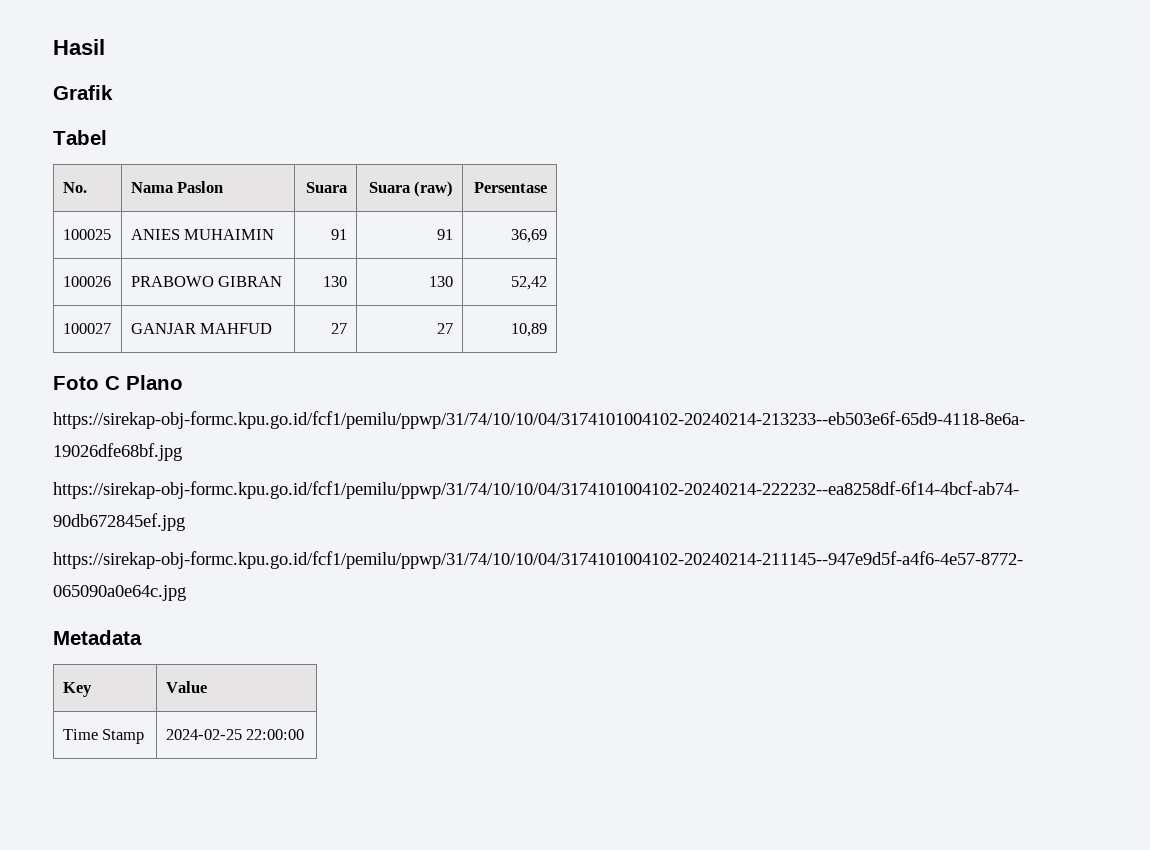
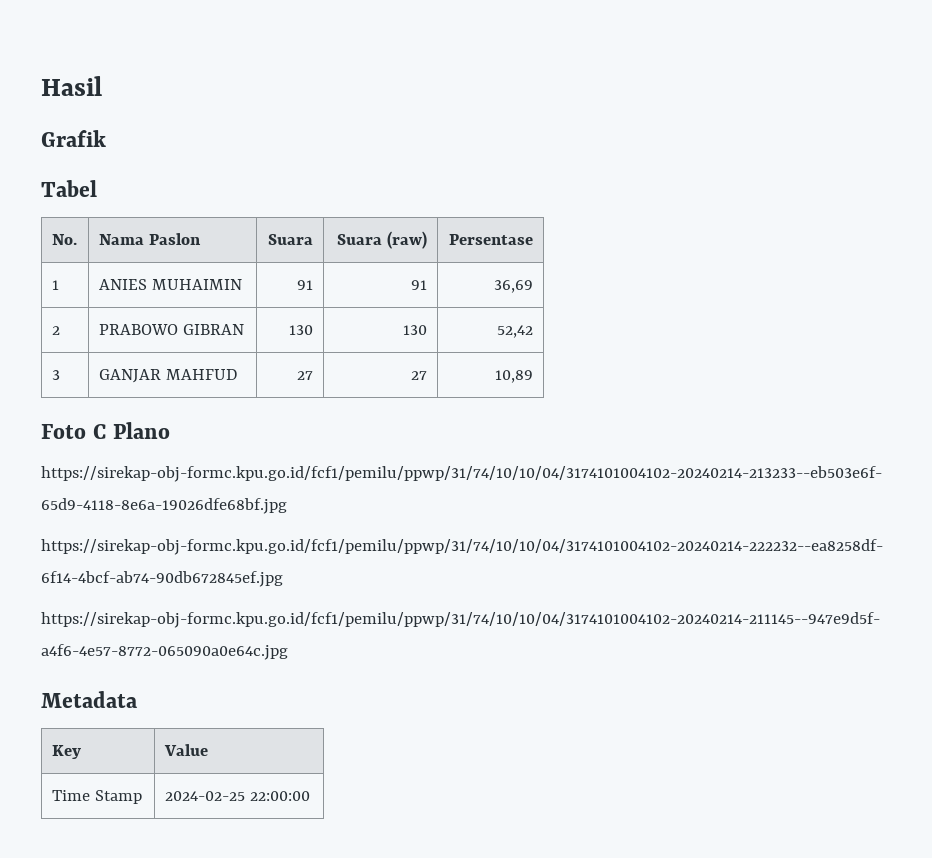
- 100025 | ANIES MUHAIMIN | 91 | 91 | 36,69
+ 1 | ANIES MUHAIMIN | 91 | 91 | 36,69
- 100026 | PRABOWO GIBRAN | 130 | 130 | 52,42
+ 2 | PRABOWO GIBRAN | 130 | 130 | 52,42
- 100027 | GANJAR MAHFUD | 27 | 27 | 10,89
+ 3 | GANJAR MAHFUD | 27 | 27 | 10,89

